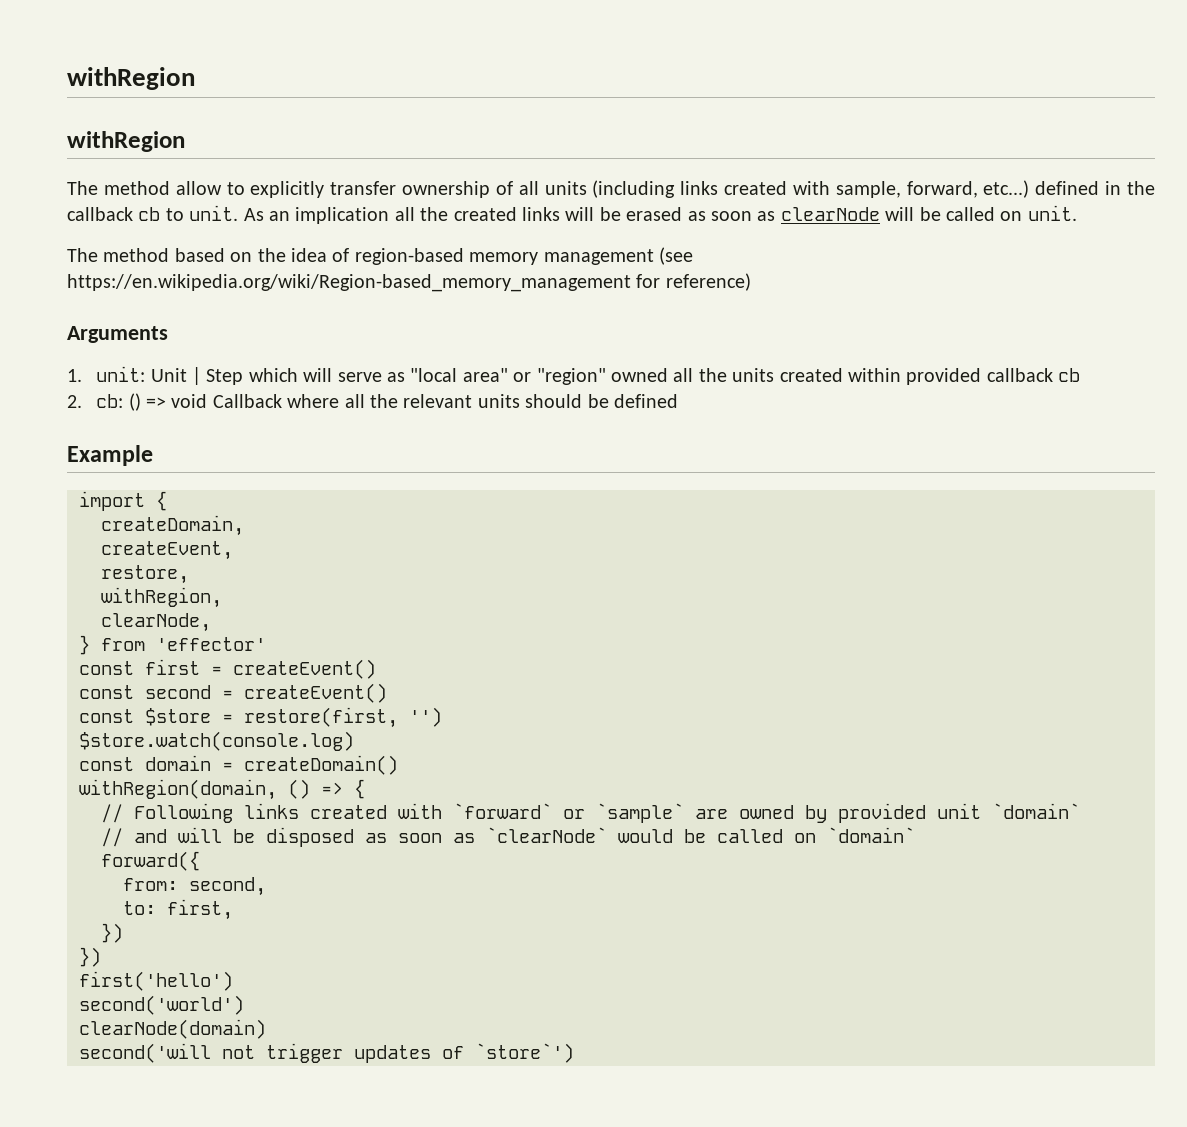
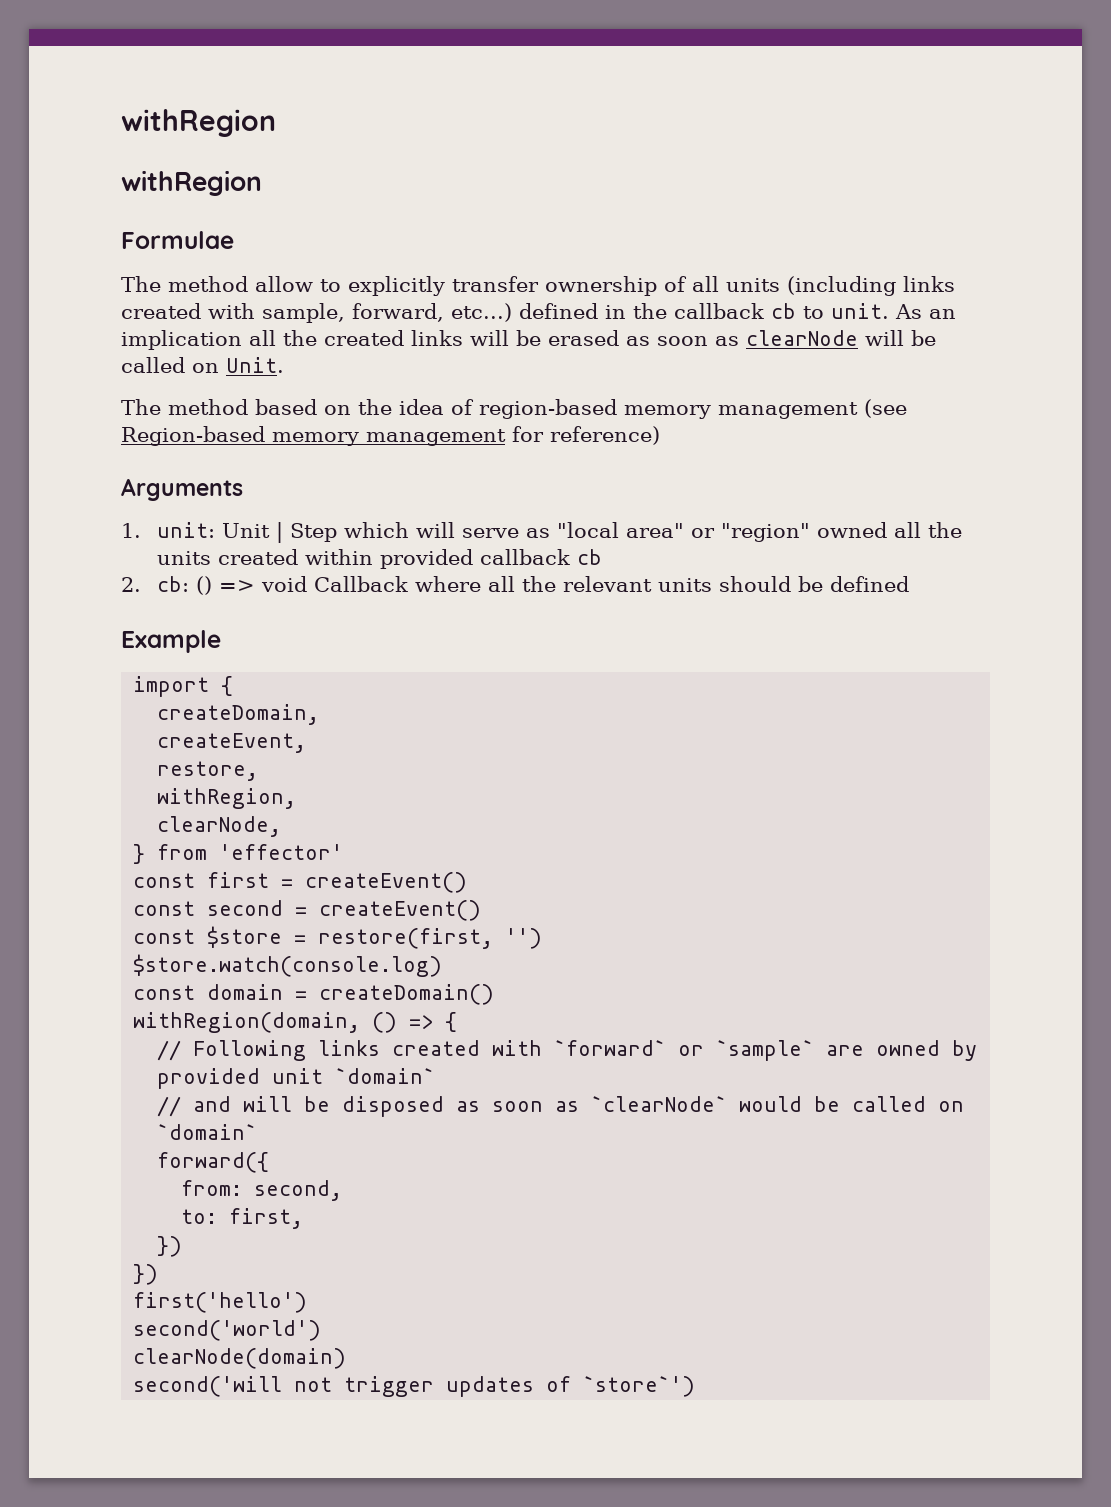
+ Formulae
- As an implication all the created links will be erased as soon as clearNode will be called on unit.
+ As an implication all the created links will be erased as soon as clearNode will be called on Unit.
- The method based on the idea of region-based memory management (see https://en.wikipedia.org/wiki/Region-based_memory_management for reference)
+ The method based on the idea of region-based memory management (see Region-based memory management for reference)

